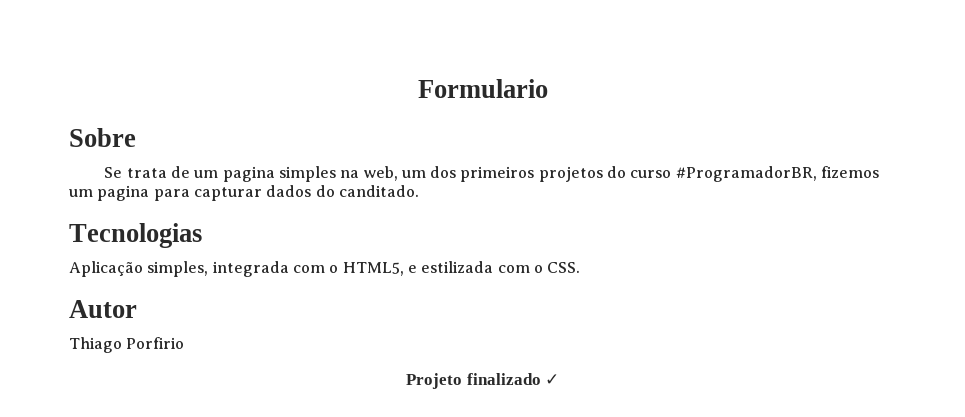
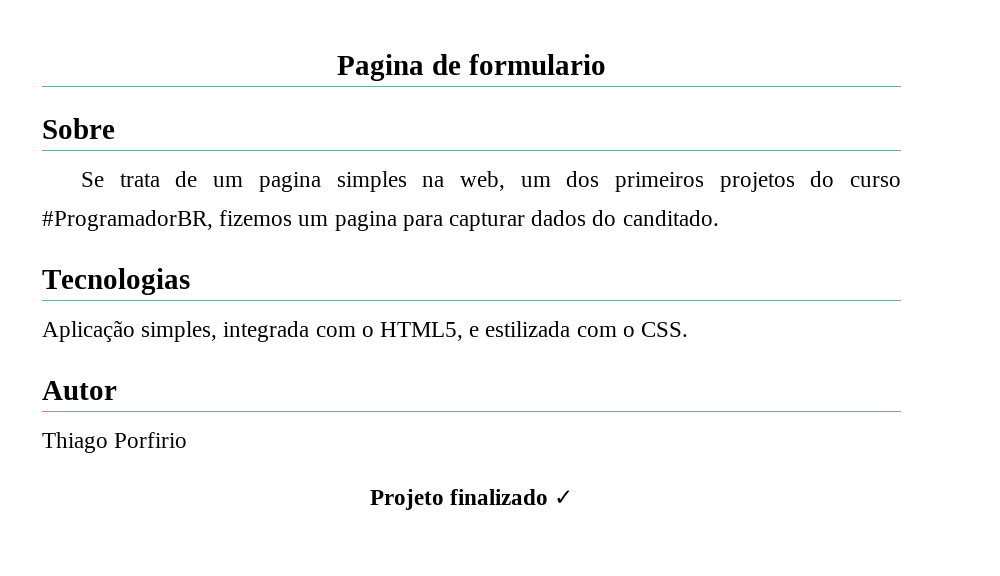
- Formulario
+ Pagina de formulario

